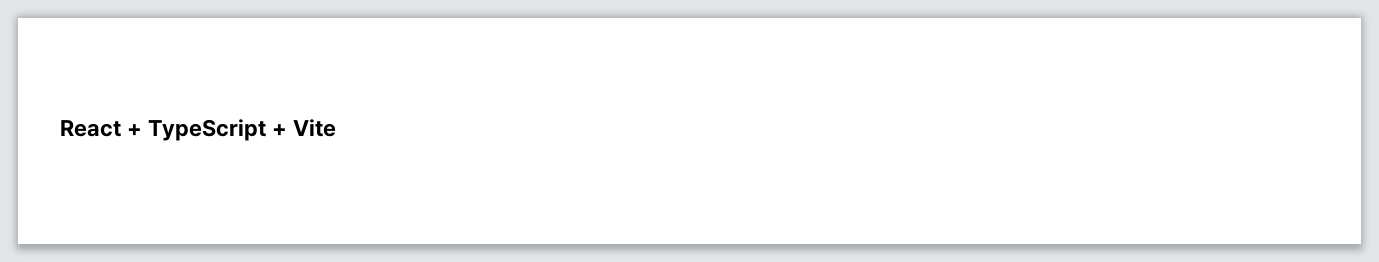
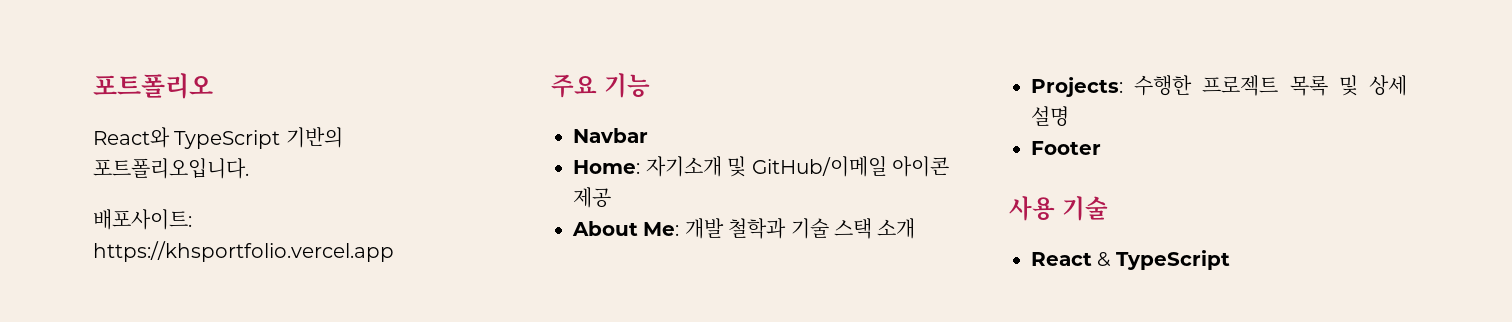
- React + TypeScript + Vite
+ 포트폴리오
+ React와 TypeScript 기반의 포트폴리오입니다.
+ 배포사이트: https://khsportfolio.vercel.app
+ 주요 기능
+ Navbar
+ Home: 자기소개 및 GitHub/이메일 아이콘 제공
+ About Me: 개발 철학과 기술 스택 소개
+ Projects: 수행한 프로젝트 목록 및 상세 설명
+ Footer
+ 사용 기술
+ React & TypeScript

